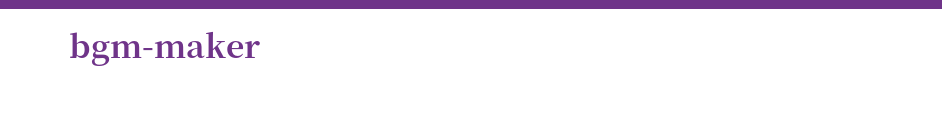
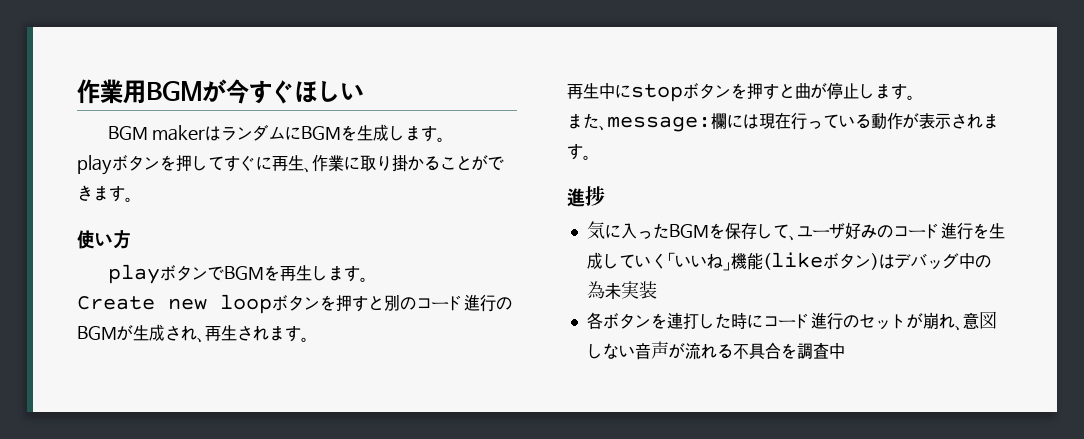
- bgm-maker
+ 作業用BGMが今すぐほしい
+ BGM makerはランダムにBGMを生成します。
+ playボタンを押してすぐに再生、作業に取り掛かることができます。
+ 使い方
+ playボタンでBGMを再生します。
+ Create new loopボタンを押すと別のコード進行のBGMが生成され、再生されます。
+ 再生中にstopボタンを押すと曲が停止します。
+ また、message:欄には現在行っている動作が表示されます。
+ 進捗
+ 気に入ったBGMを保存して、ユーザ好みのコード進行を生成していく「いいね」機能(likeボタン)はデバッグ中の為未実装
+ 各ボタンを連打した時にコード進行のセットが崩れ、意図しない音声が流れる不具合を調査中

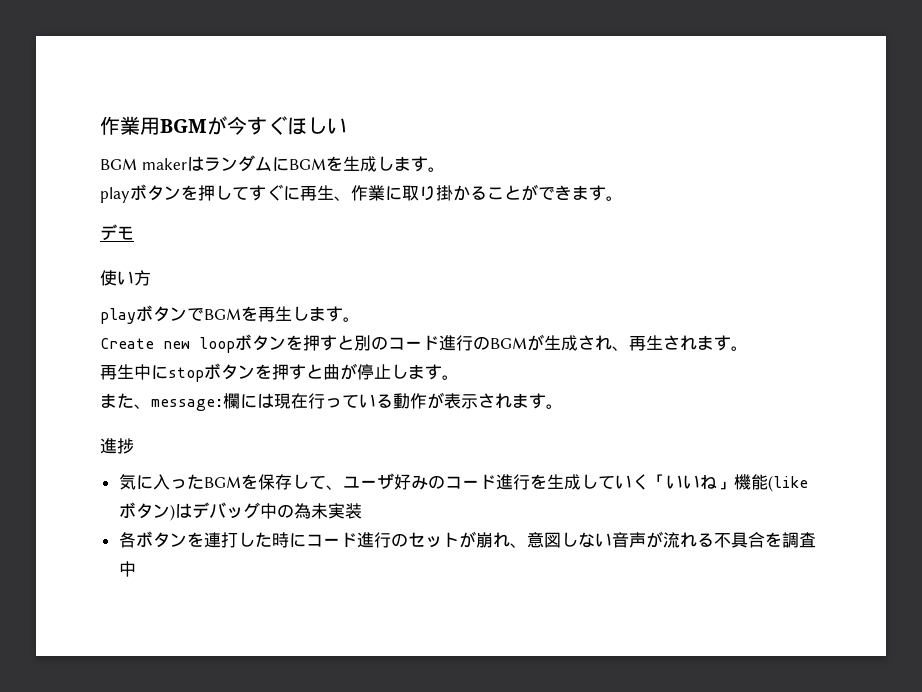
+ デモ

